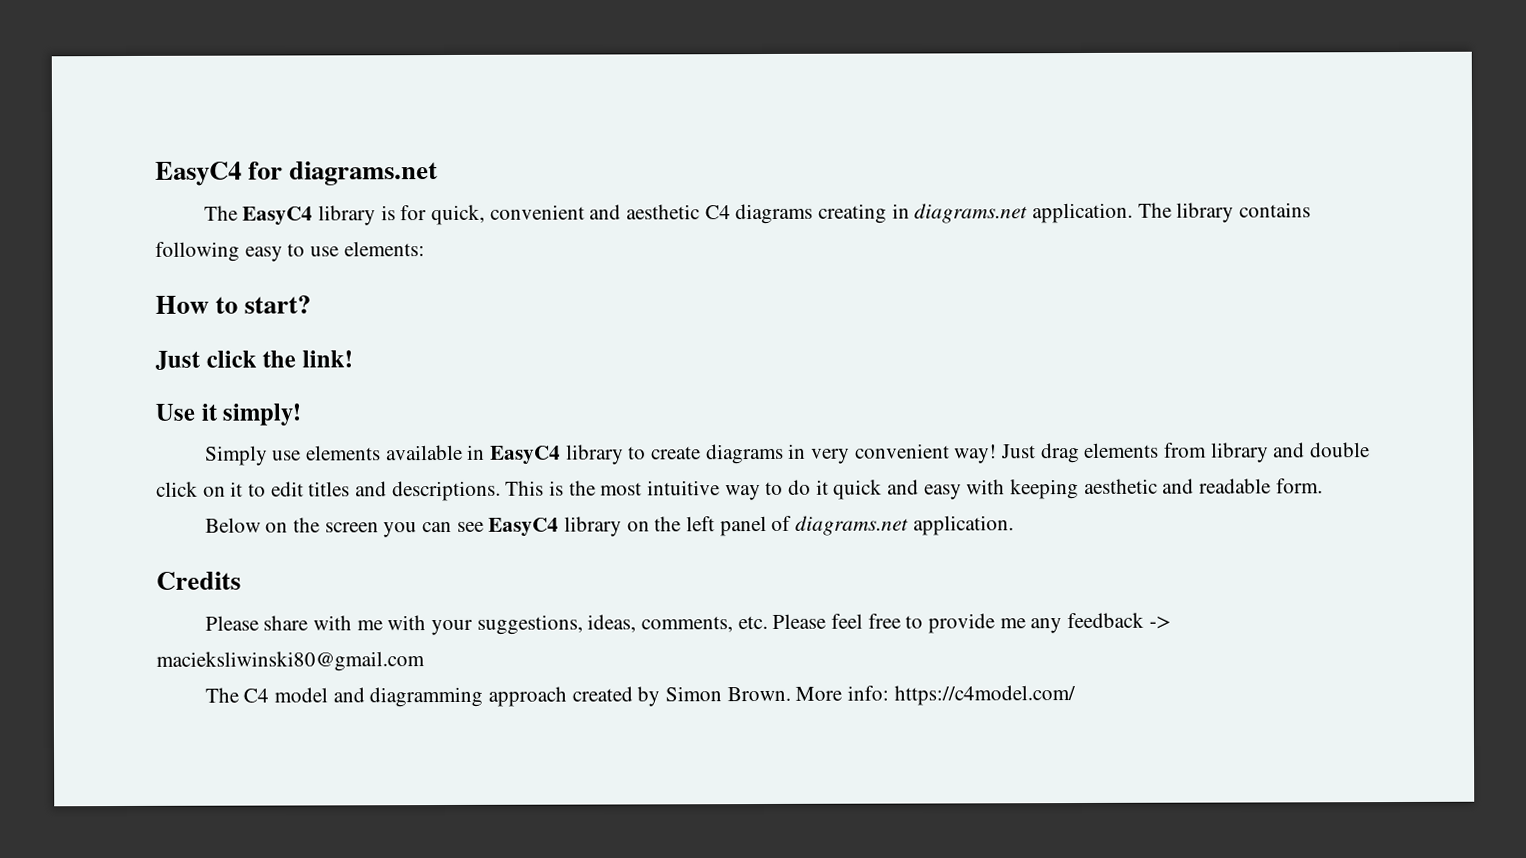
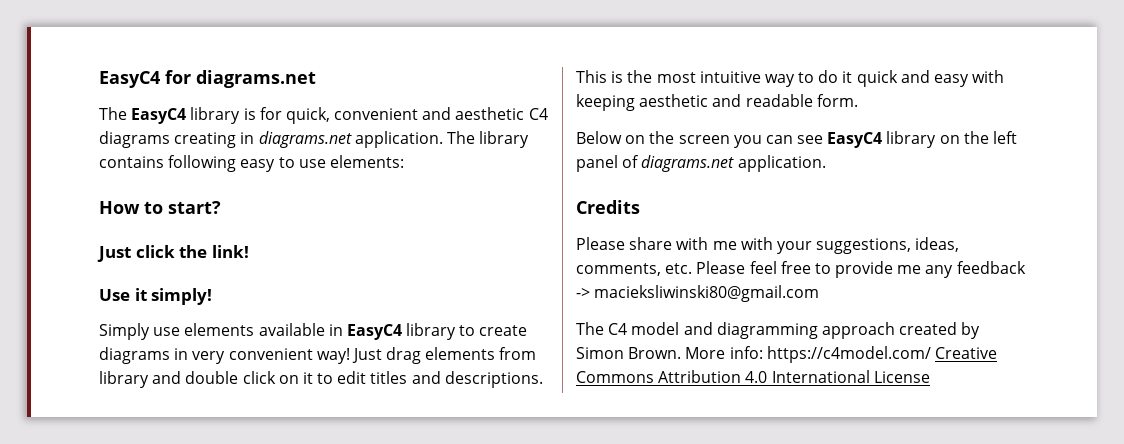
- More info: https://c4model.com/
+ More info: https://c4model.com/ Creative Commons Attribution 4.0 International License

